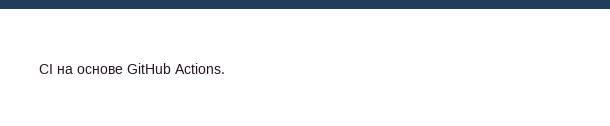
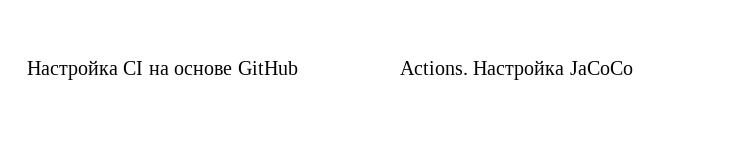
- CI на основе GitHub Actions.
+ Настройка CI на основе GitHub Actions.
+ Настройка JaCoCo

